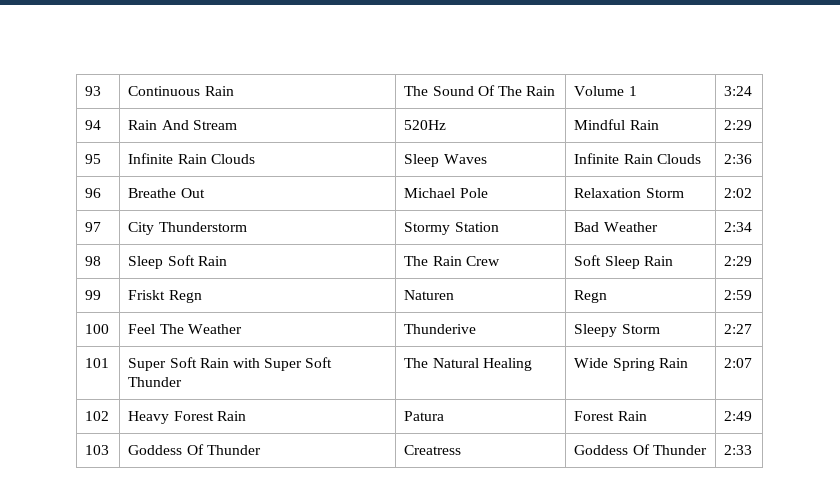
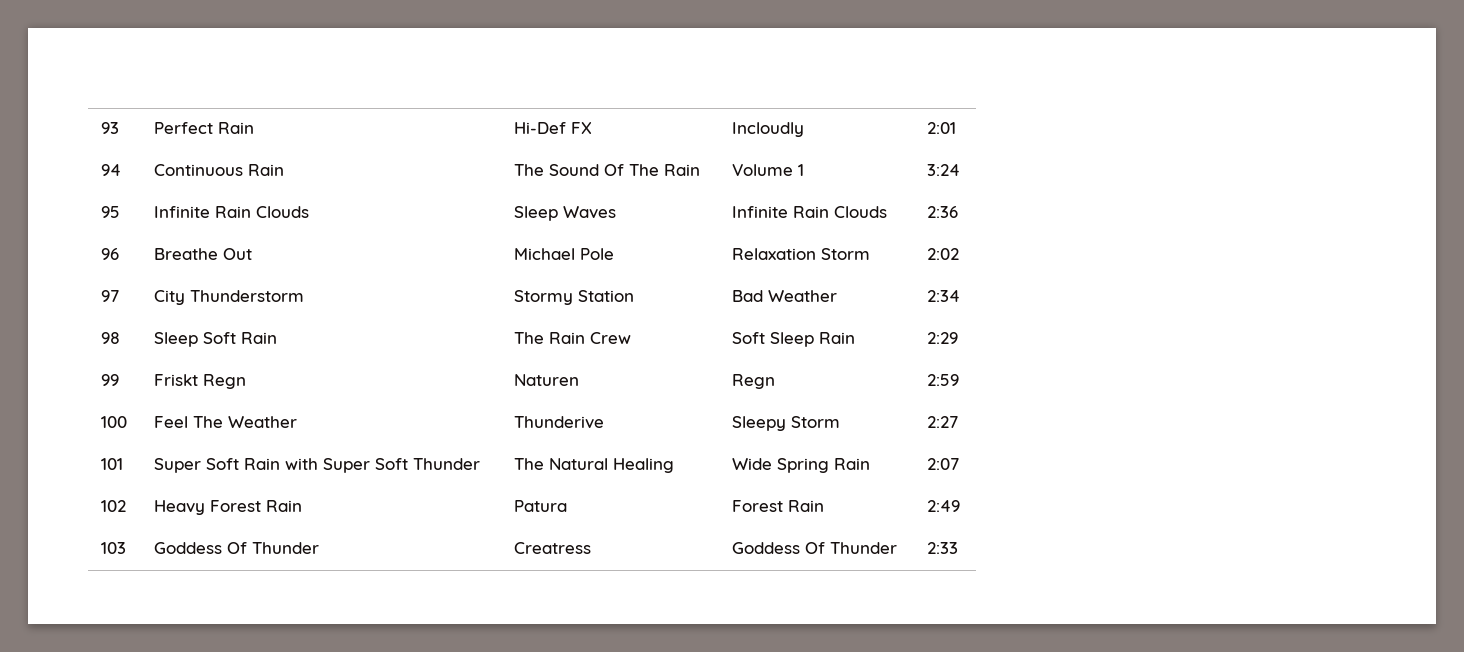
- 93 | Continuous Rain | The Sound Of The Rain | Volume 1 | 3:24
+ 93 | Perfect Rain | Hi-Def FX | Incloudly | 2:01
+ 94 | Continuous Rain | The Sound Of The Rain | Volume 1 | 3:24
- 94 | Rain And Stream | 520Hz | Mindful Rain | 2:29

